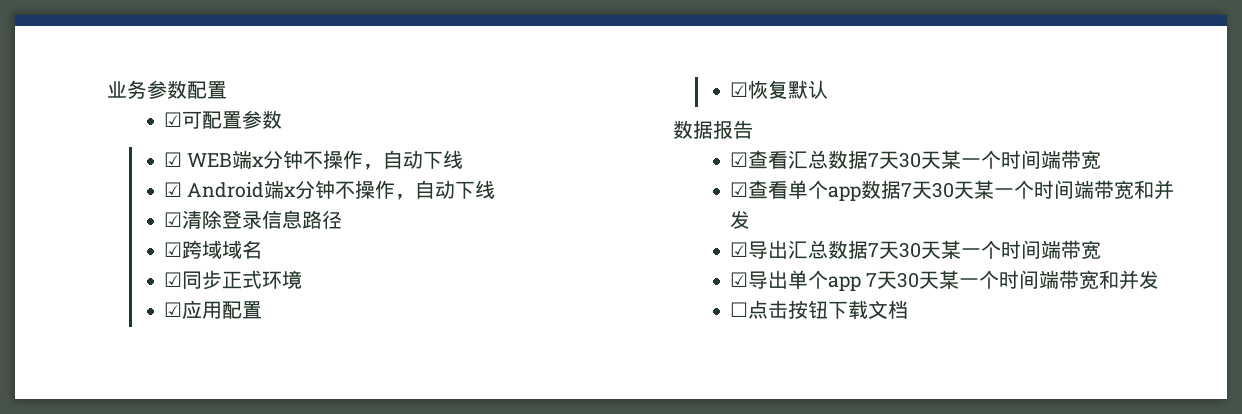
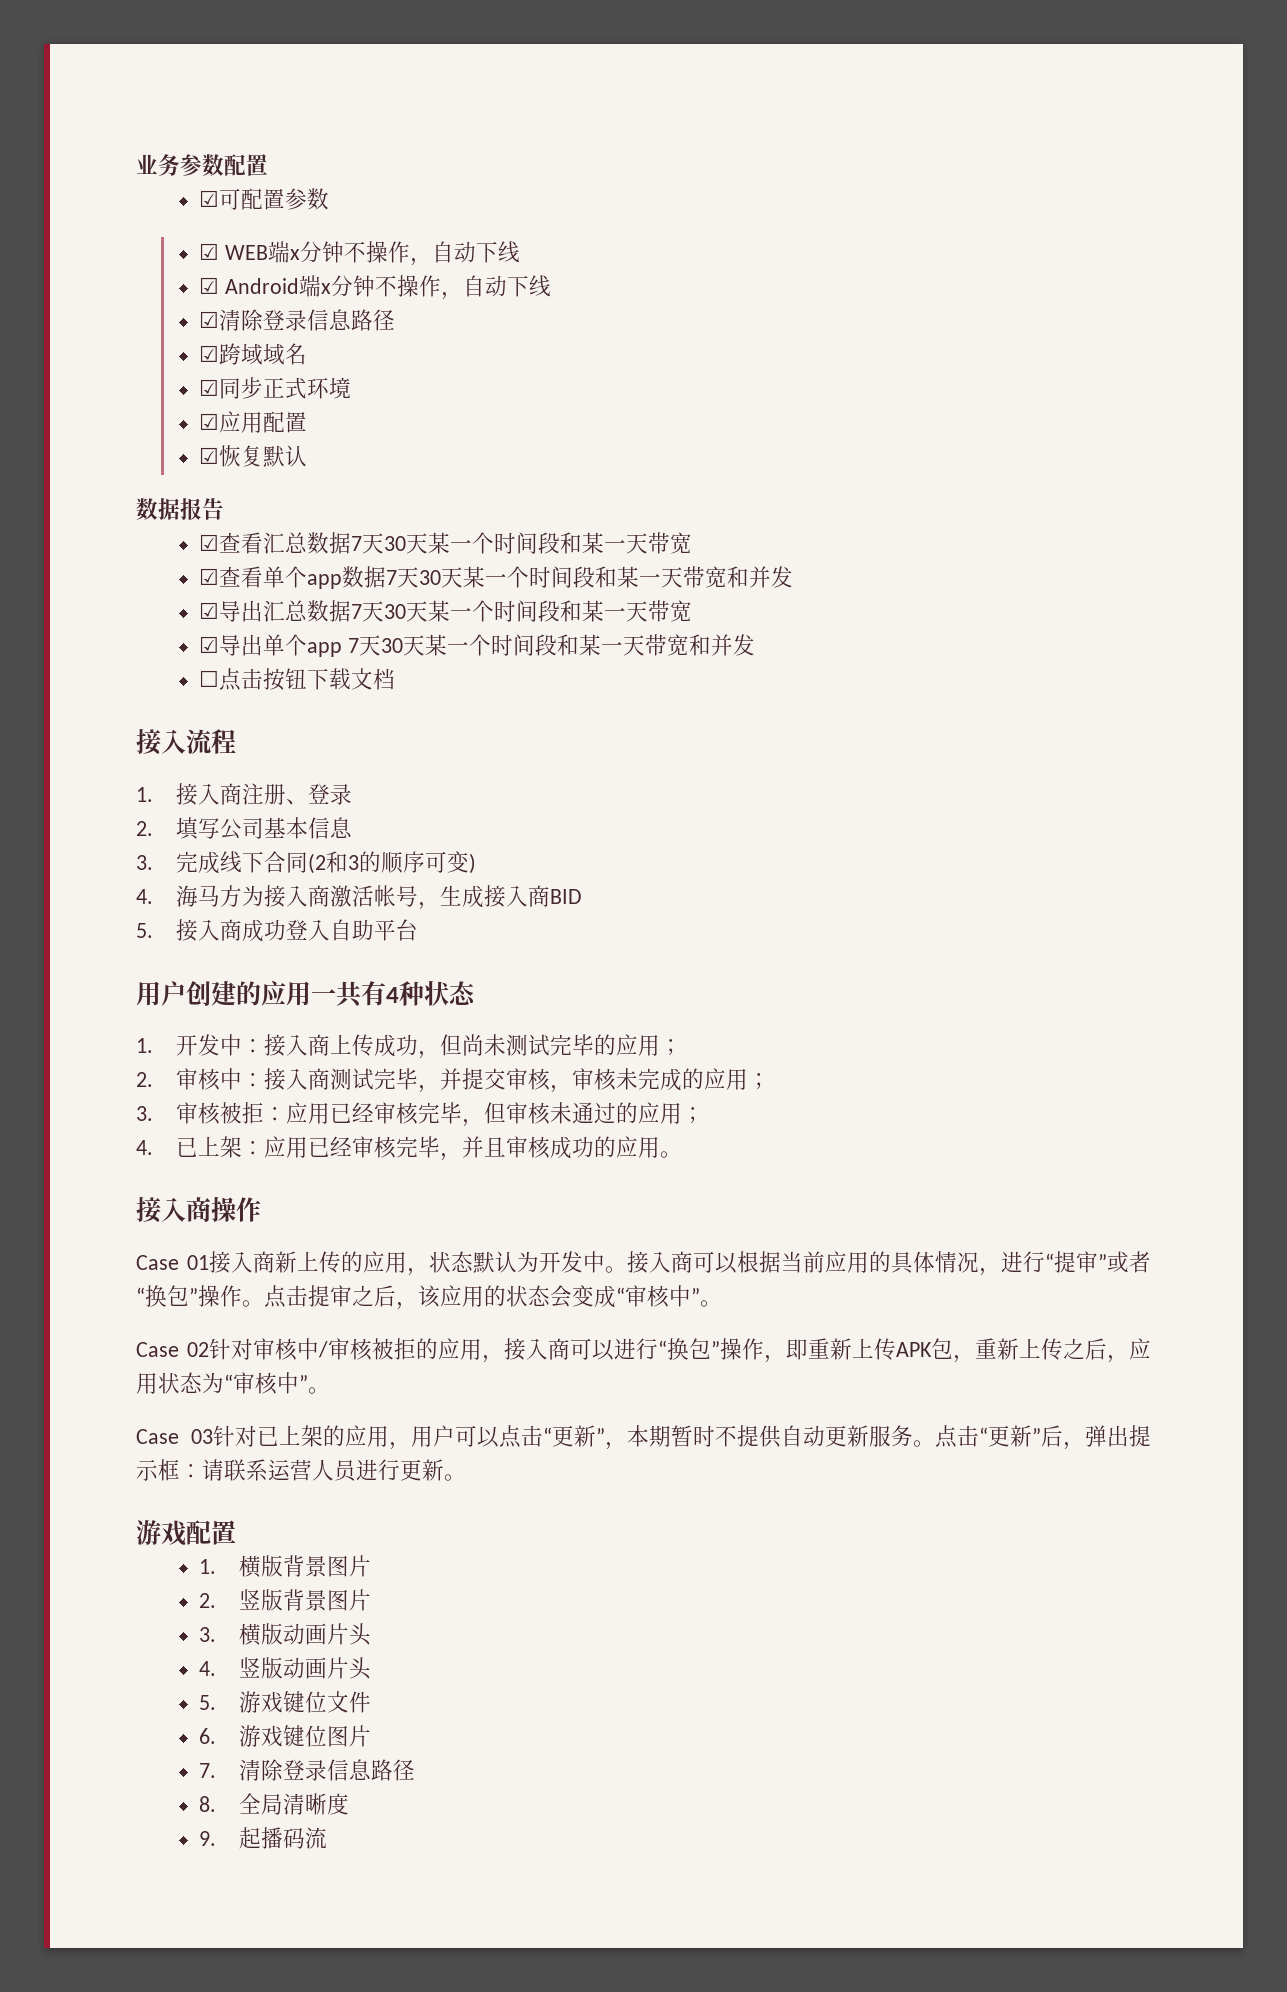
- ☑查看汇总数据7天30天某一个时间端带宽
+ ☑查看汇总数据7天30天某一个时间段和某一天带宽
- ☑查看单个app数据7天30天某一个时间端带宽和并发
+ ☑查看单个app数据7天30天某一个时间段和某一天带宽和并发
- ☑导出汇总数据7天30天某一个时间端带宽
+ ☑导出汇总数据7天30天某一个时间段和某一天带宽
- ☑导出单个app 7天30天某一个时间端带宽和并发
+ ☑导出单个app 7天30天某一个时间段和某一天带宽和并发
+ 接入流程
+ 1.接入商注册、登录
+ 2.填写公司基本信息
+ 3.完成线下合同(2和3的顺序可变)
+ 4.海马方为接入商激活帐号，生成接入商BID
+ 5.接入商成功登入自助平台
+ 用户创建的应用一共有4种状态
+ 1.开发中：接入商上传成功，但尚未测试完毕的应用；
+ 2.审核中：接入商测试完毕，并提交审核，审核未完成的应用；
+ 3.审核被拒：应用已经审核完毕，但审核未通过的应用；
+ 4.已上架：应用已经审核完毕，并且审核成功的应用。
+ 接入商操作
+ Case 01接入商新上传的应用，状态默认为开发中。接入商可以根据当前应用的具体情况，进行“提审”或者“换包”操作。点击提审之后，该应用的状态会变成“审核中”。
+ Case 02针对审核中/审核被拒的应用，接入商可以进行“换包”操作，即重新上传APK包，重新上传之后，应用状态为“审核中”。
+ Case 03针对已上架的应用，用户可以点击“更新”，本期暂时不提供自动更新服务。点击“更新”后，弹出提示框：请联系运营人员进行更新。
+ 游戏配置
+ 1.横版背景图片
+ 2.竖版背景图片
+ 3.横版动画片头
+ 4.竖版动画片头
+ 5.游戏键位文件
+ 6.游戏键位图片
+ 7.清除登录信息路径
+ 8.全局清晰度
+ 9.起播码流

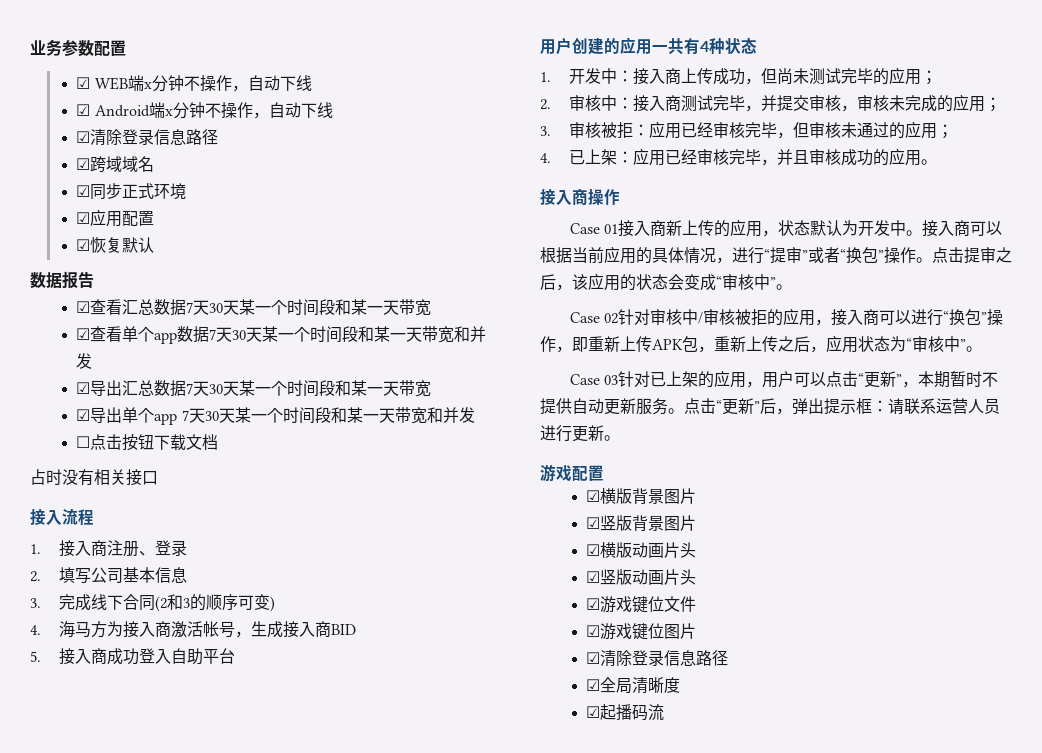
- ☑可配置参数
+ 占时没有相关接口
- 1.横版背景图片
+ ☑横版背景图片
- 2.竖版背景图片
+ ☑竖版背景图片
- 3.横版动画片头
+ ☑横版动画片头
- 4.竖版动画片头
+ ☑竖版动画片头
- 5.游戏键位文件
+ ☑游戏键位文件
- 6.游戏键位图片
- 7.清除登录信息路径
- 8.全局清晰度
+ ☑游戏键位图片
+ ☑清除登录信息路径
+ ☑全局清晰度
- 9.起播码流
+ ☑起播码流

